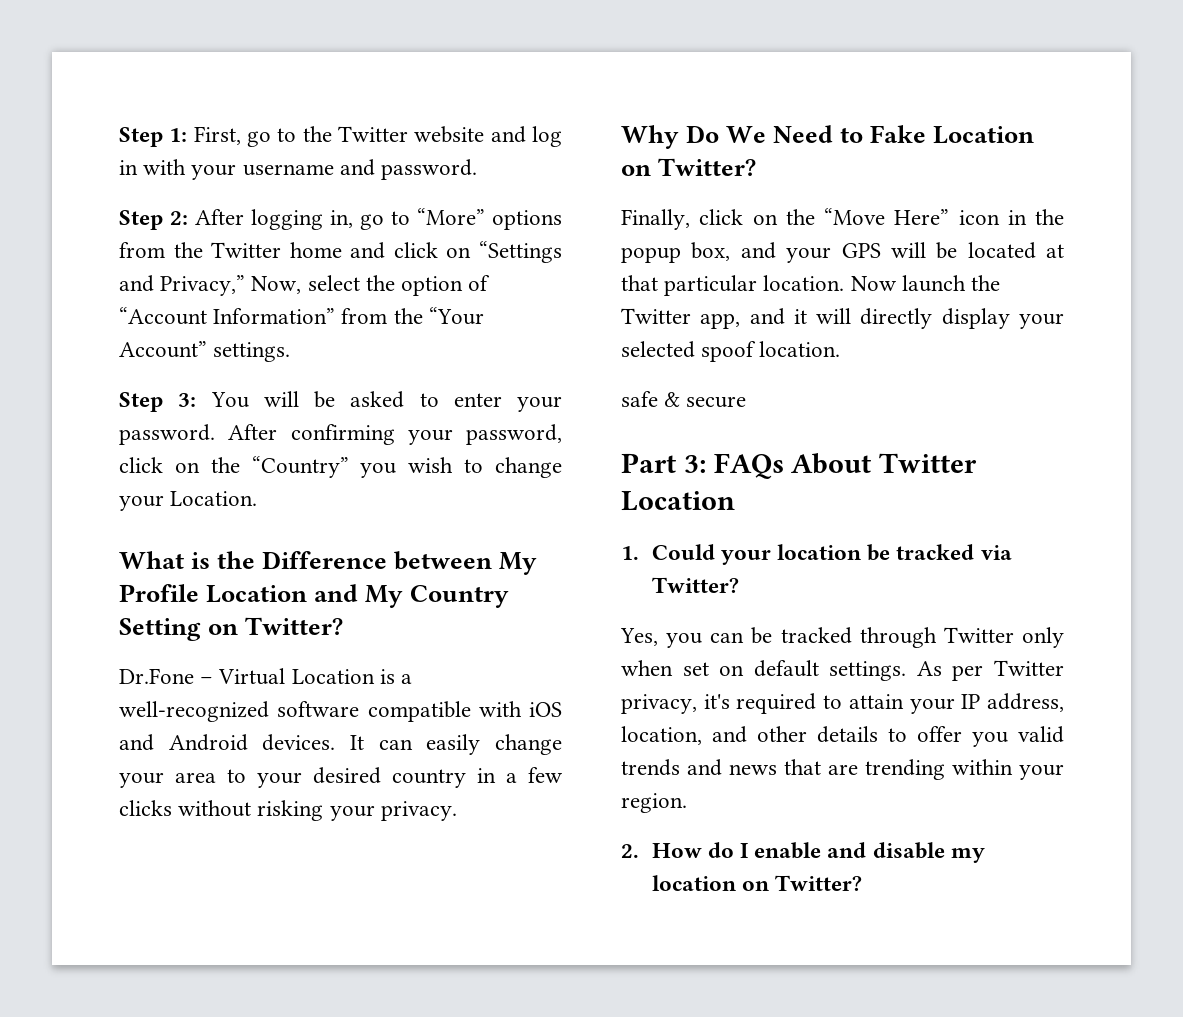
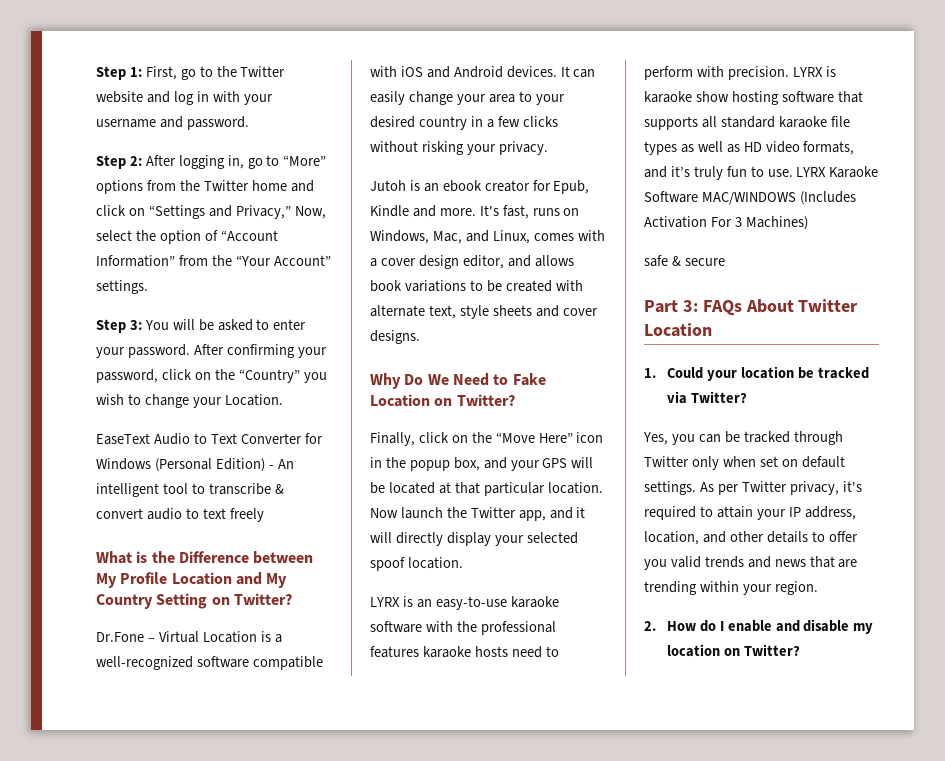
+ EaseText Audio to Text Converter for Windows (Personal Edition) - An intelligent tool to transcribe & convert audio to text freely
+ Jutoh is an ebook creator for Epub, Kindle and more. It's fast, runs on Windows, Mac, and Linux, comes with a cover design editor, and allows book variations to be created with alternate text, style sheets and cover designs.
+ LYRX is an easy-to-use karaoke software with the professional features karaoke hosts need to perform with precision. LYRX is karaoke show hosting software that supports all standard karaoke file types as well as HD video formats, and it’s truly fun to use. LYRX Karaoke Software MAC/WINDOWS (Includes Activation For 3 Machines)

